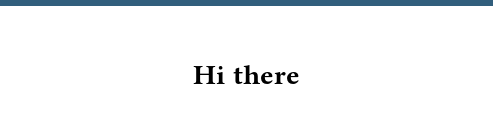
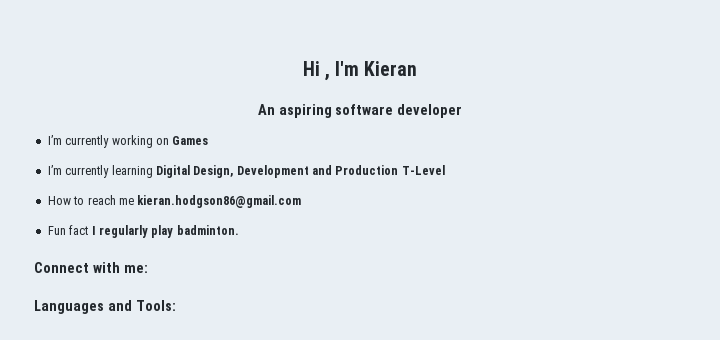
- Hi there
+ Hi , I'm Kieran
+ An aspiring software developer
+ I’m currently working on Games
+ I’m currently learning Digital Design, Development and Production T-Level
+ How to reach me kieran.hodgson86@gmail.com
+ Fun fact I regularly play badminton.
+ Connect with me:
+ Languages and Tools:

